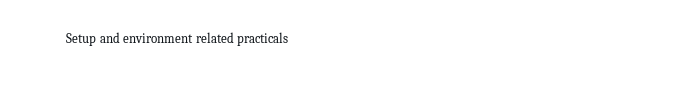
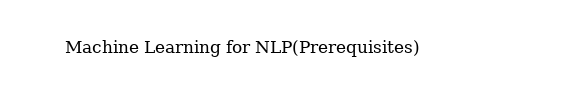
- Setup and environment related practicals
+ Machine Learning for NLP(Prerequisites)

